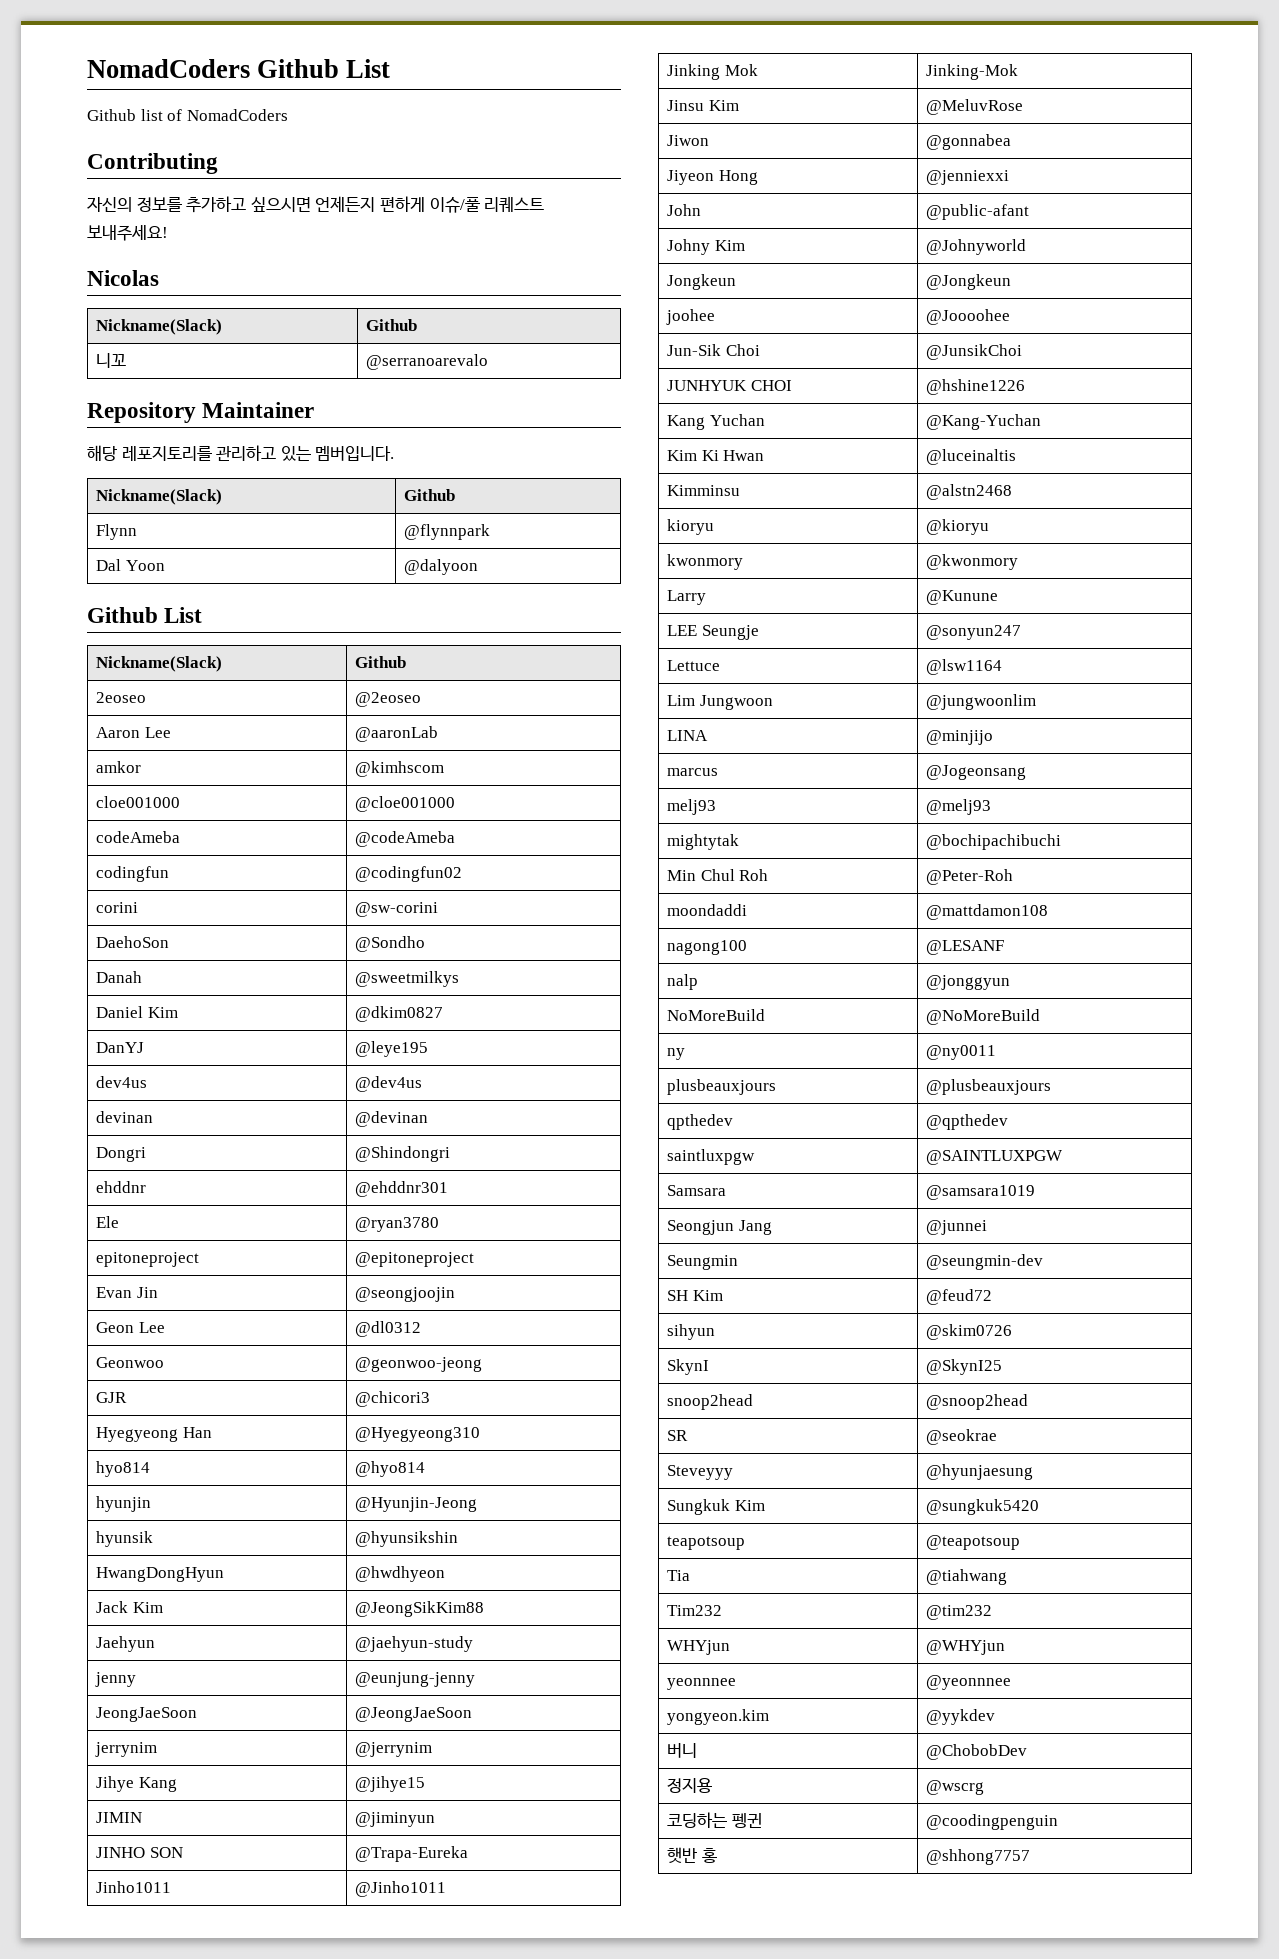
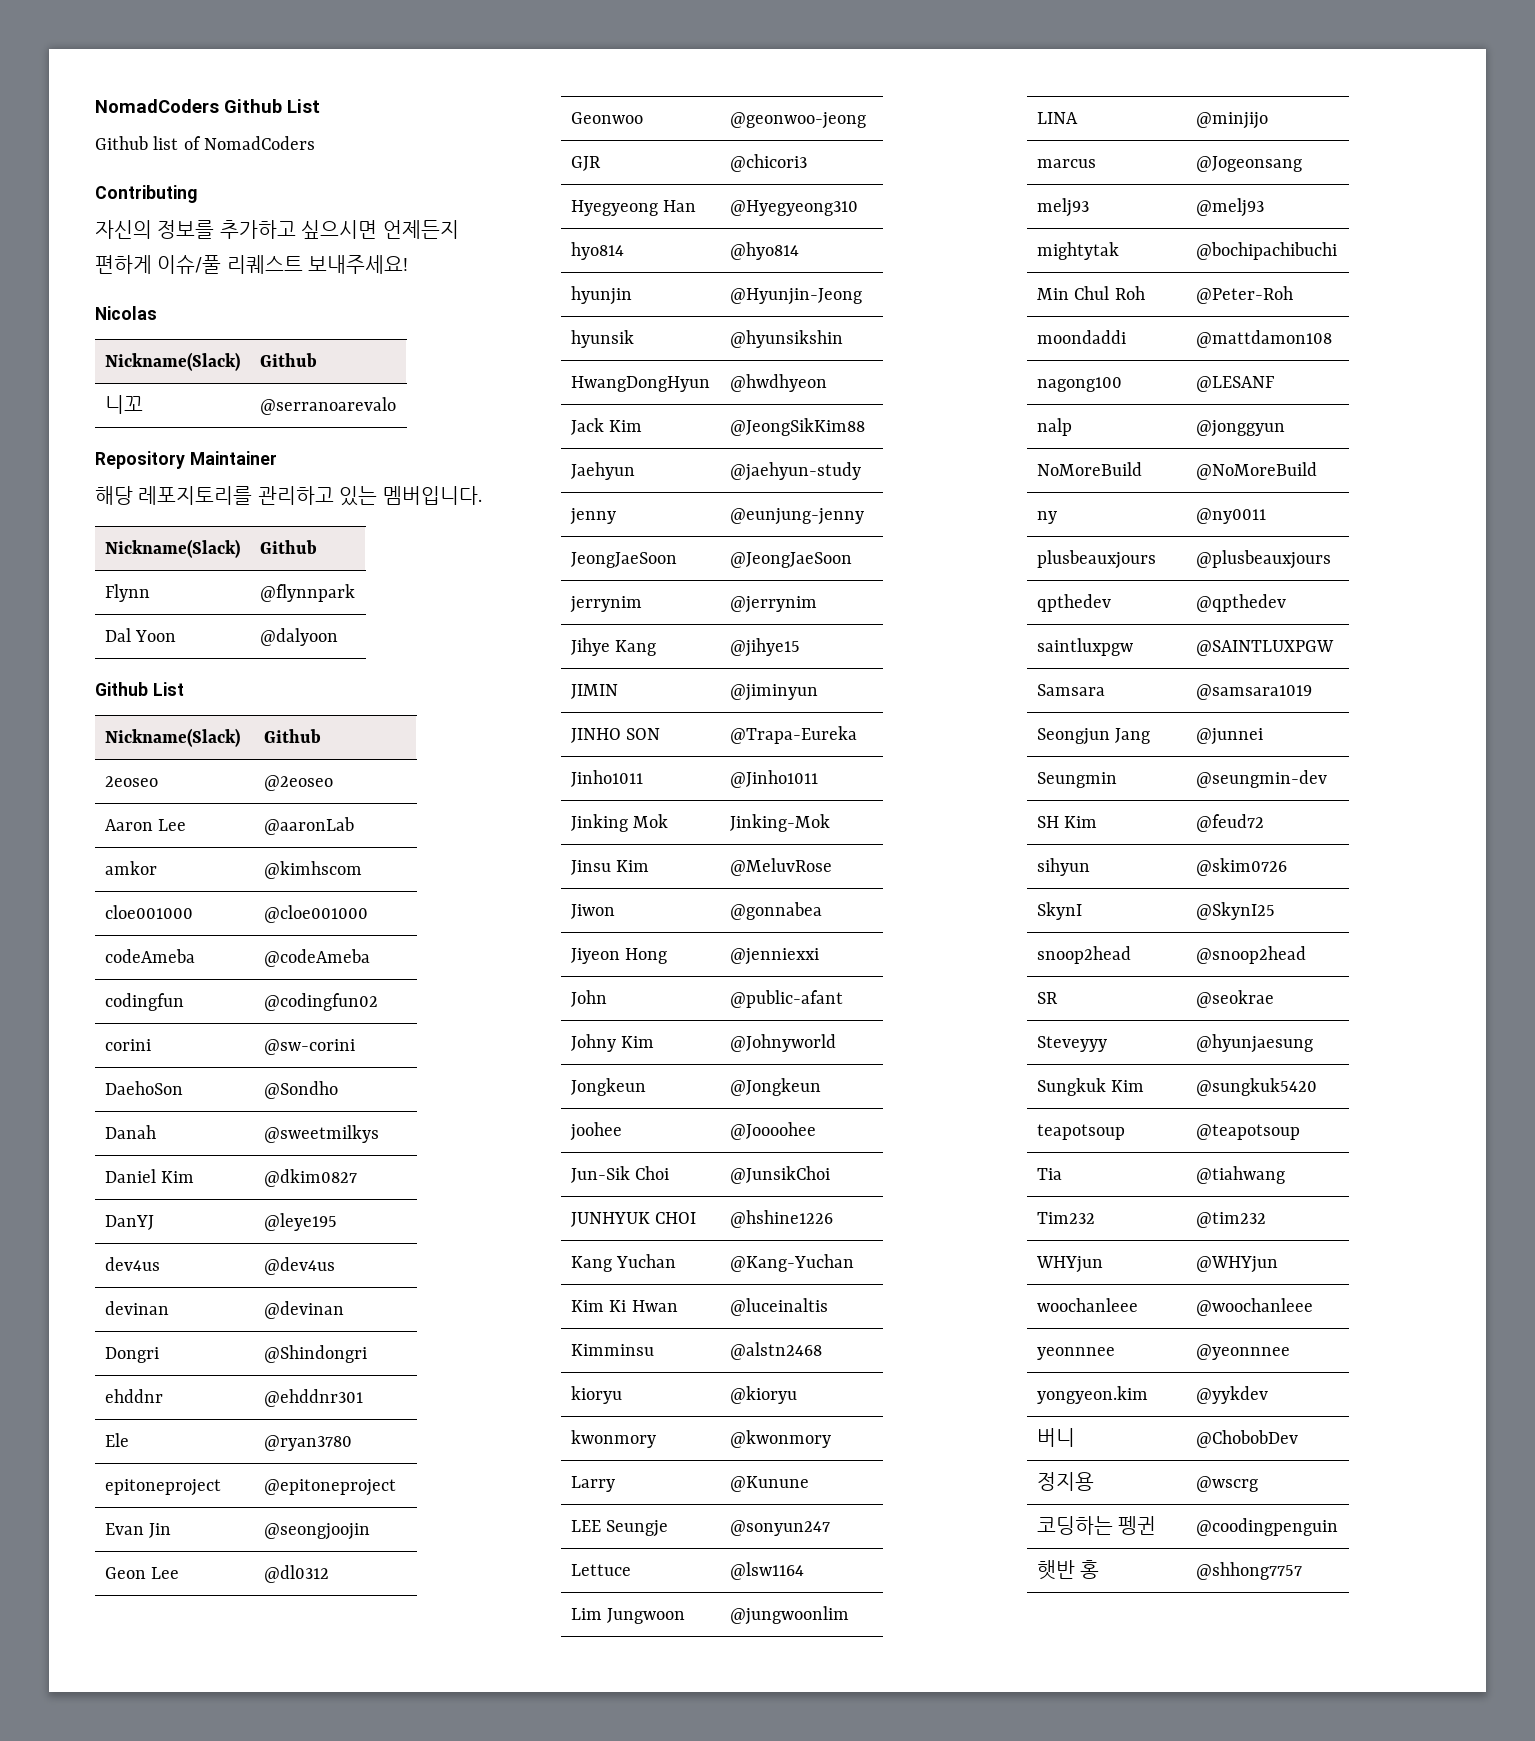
+ woochanleee | @woochanleee

